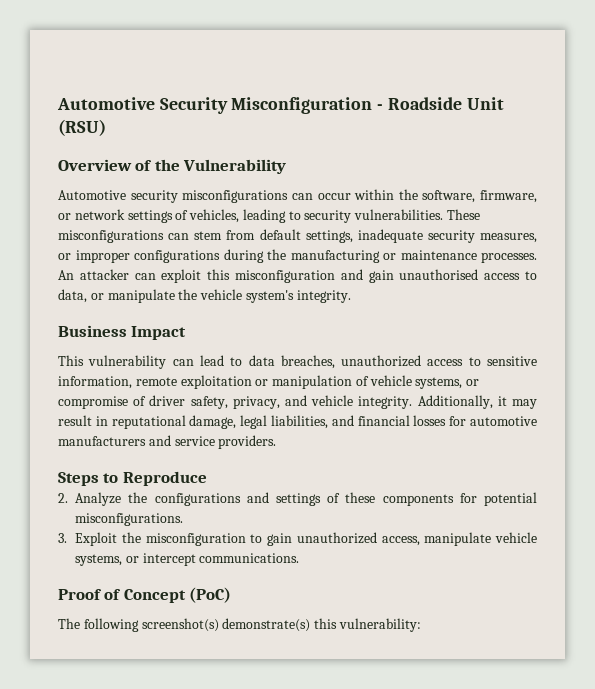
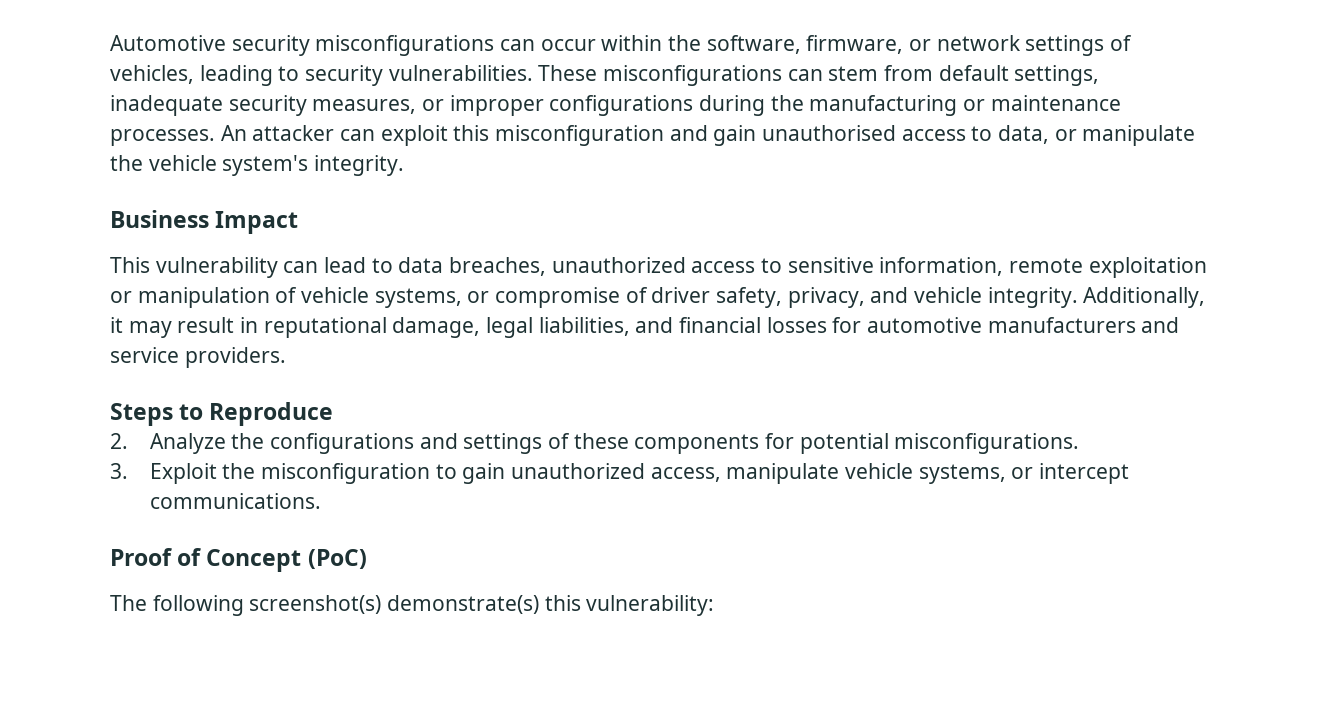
- Automotive Security Misconfiguration - Roadside Unit (RSU)
- Overview of the Vulnerability

